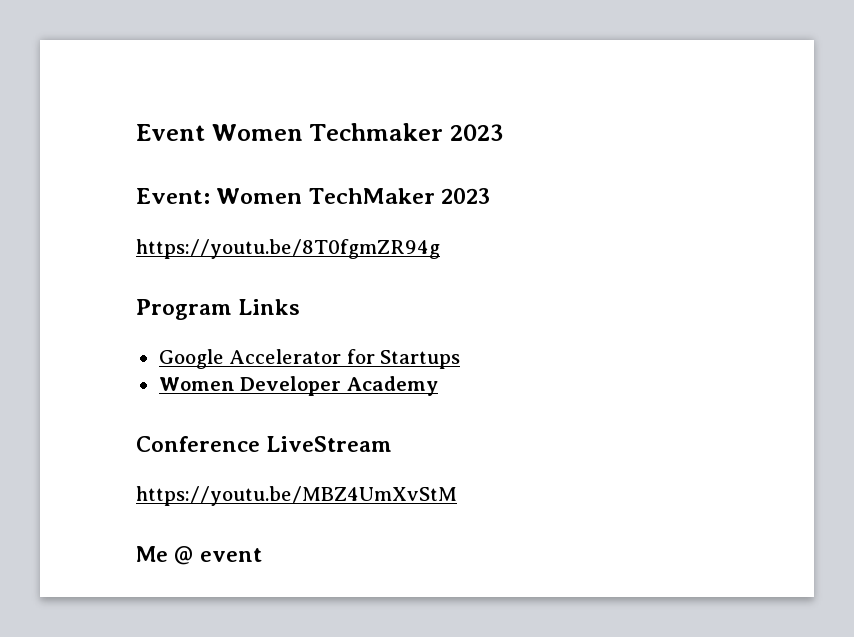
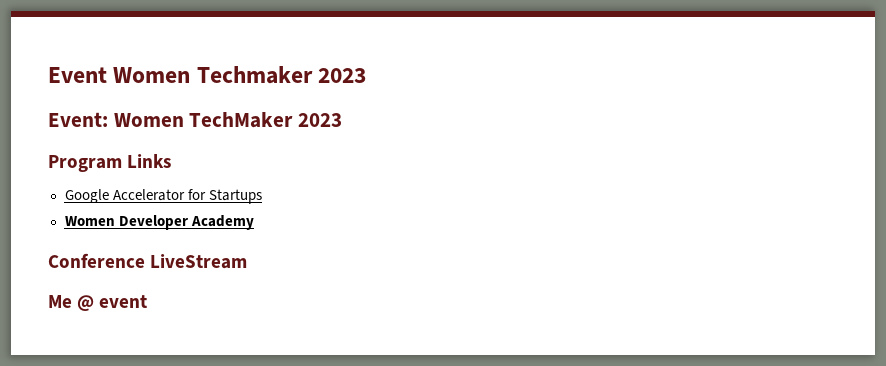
- https://youtu.be/8T0fgmZR94g
- https://youtu.be/MBZ4UmXvStM

